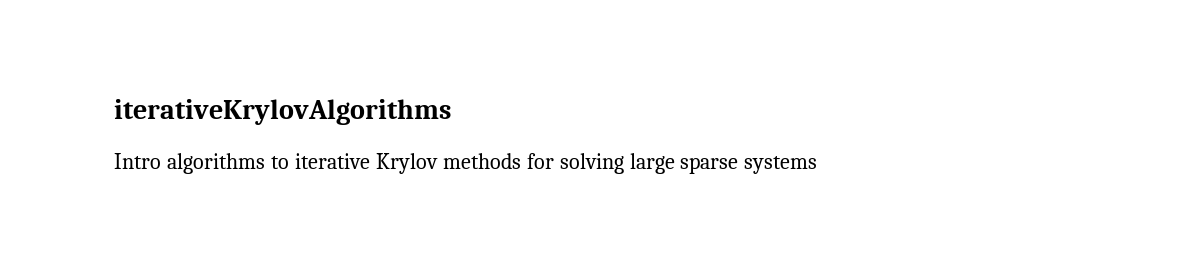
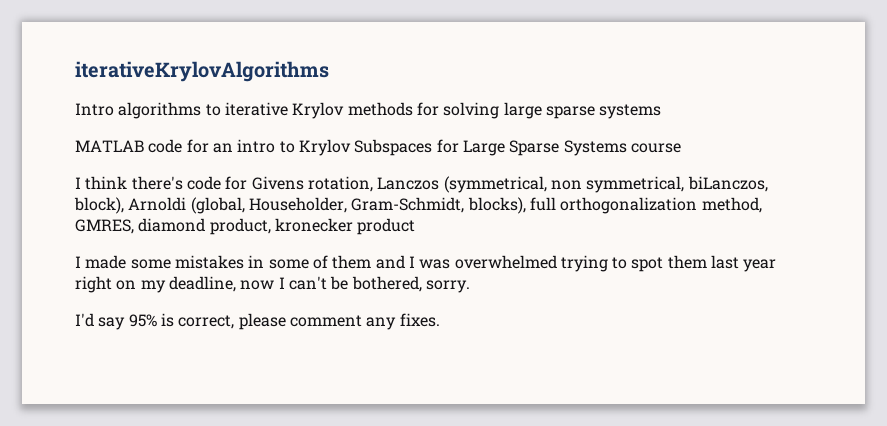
+ MATLAB code for an intro to Krylov Subspaces for Large Sparse Systems course
+ I think there's code for Givens rotation, Lanczos (symmetrical, non symmetrical, biLanczos, block), Arnoldi (global, Householder, Gram-Schmidt, blocks), full orthogonalization method, GMRES, diamond product, kronecker product
+ I made some mistakes in some of them and I was overwhelmed trying to spot them last year right on my deadline, now I can't be bothered, sorry.
+ I'd say 95% is correct, please comment any fixes.

